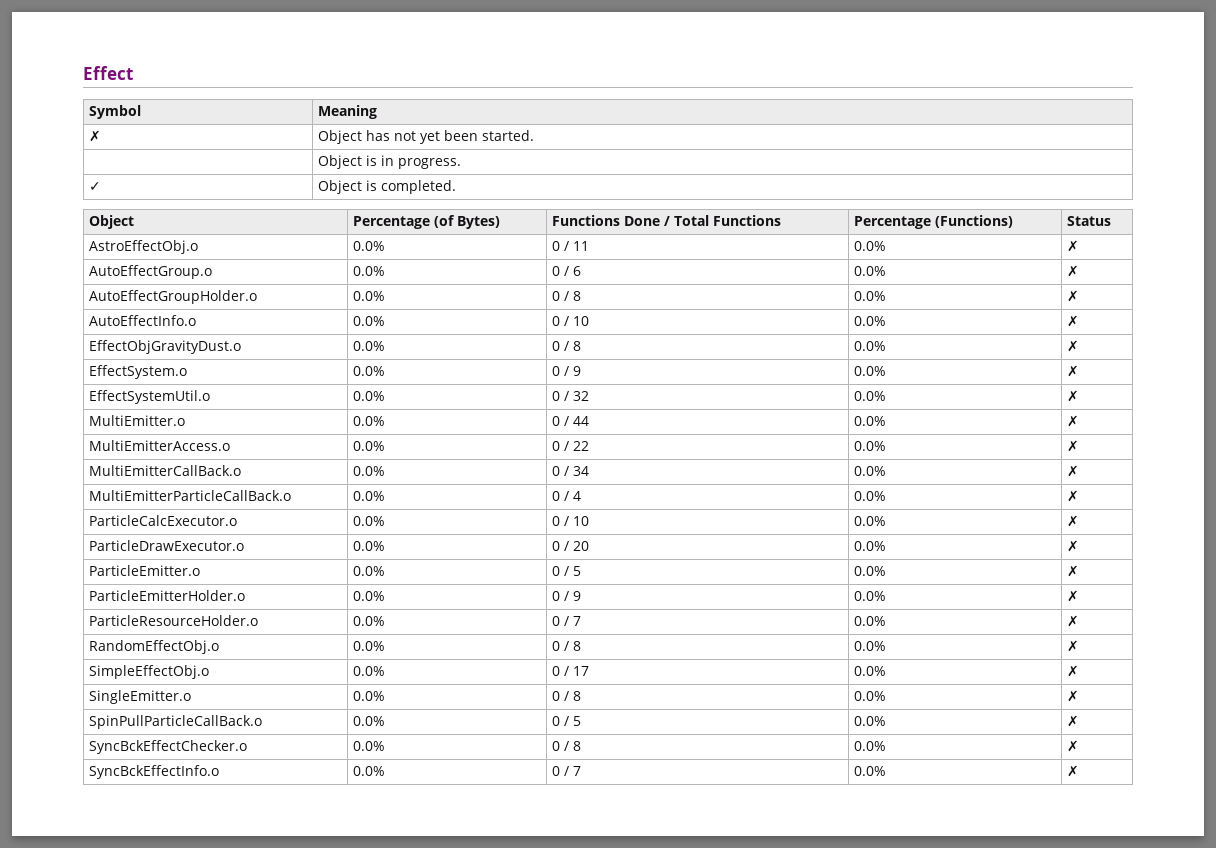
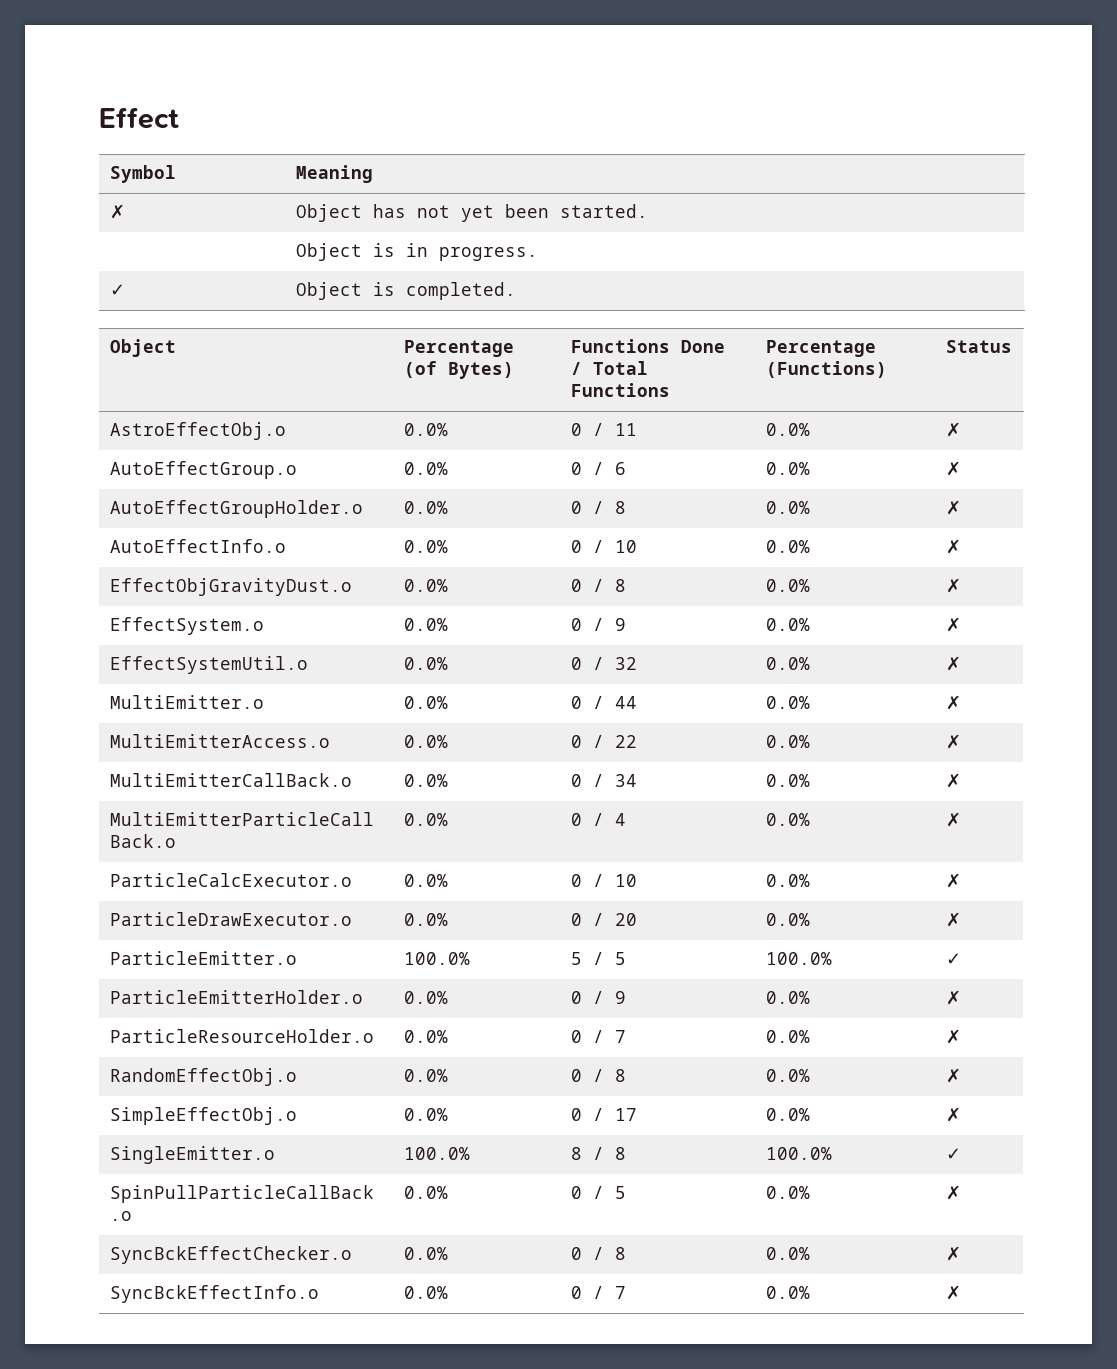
- ParticleEmitter.o | 0.0% | 0 / 5 | 0.0% | ✗
+ ParticleEmitter.o | 100.0% | 5 / 5 | 100.0% | ✓
- SingleEmitter.o | 0.0% | 0 / 8 | 0.0% | ✗
+ SingleEmitter.o | 100.0% | 8 / 8 | 100.0% | ✓

